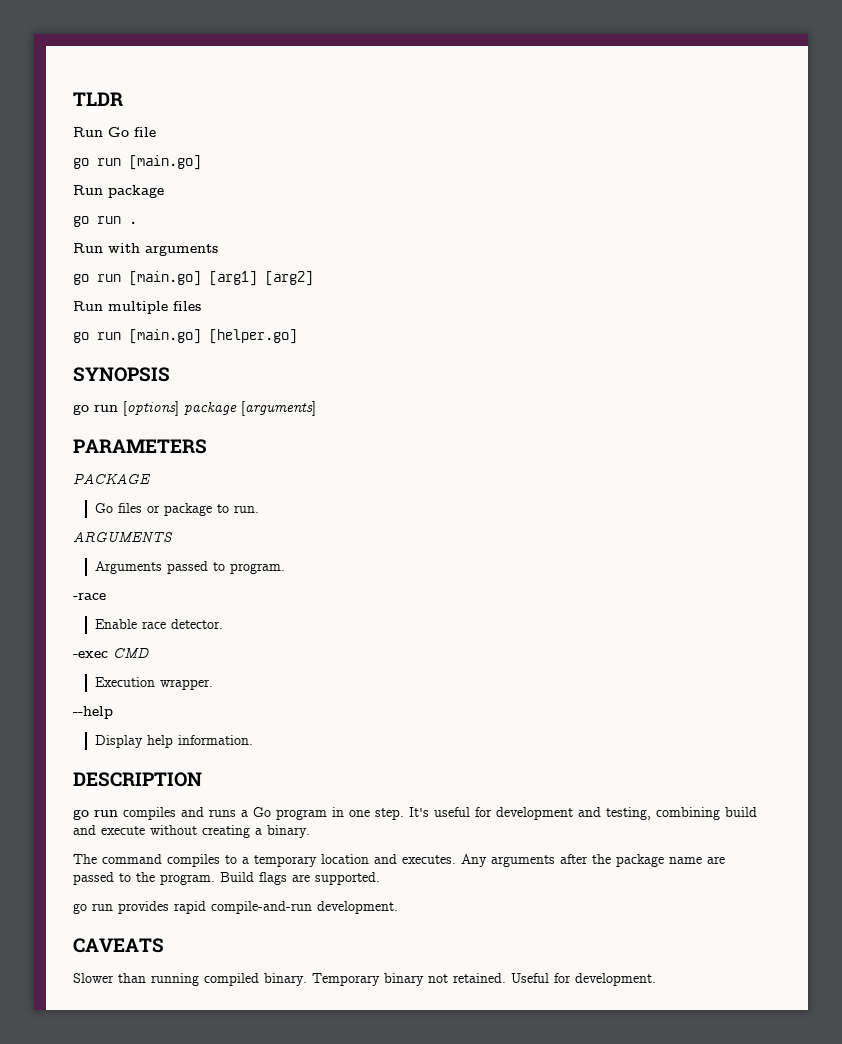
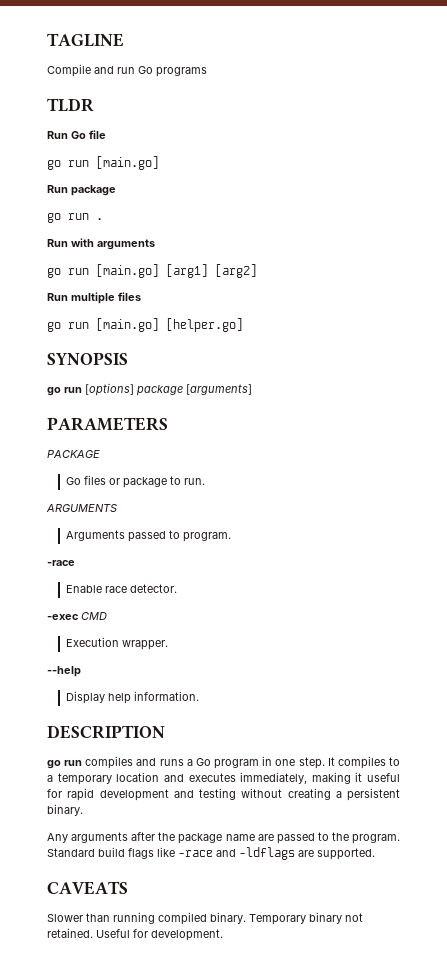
+ TAGLINE
+ Compile and run Go programs
- It's useful for development and testing, combining build and execute without creating a binary.
- The command compiles to a temporary location and executes. Any arguments after the package name are passed to the program.
+ It compiles to a temporary location and executes immediately, making it useful for rapid development and testing without creating a persistent binary.
+ Any arguments after the package name are passed to the program.
- Build flags are supported.
- go run provides rapid compile-and-run development.
+ Standard build flags like -race and -ldflags are supported.

